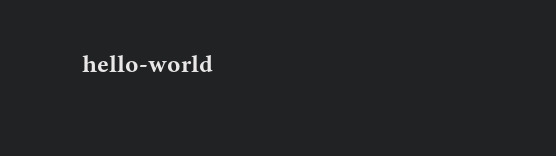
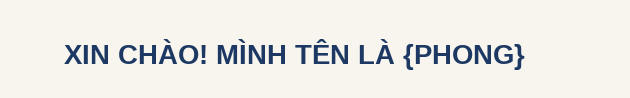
- hello-world
+ XIN CHÀO! MÌNH TÊN LÀ {PHONG}

